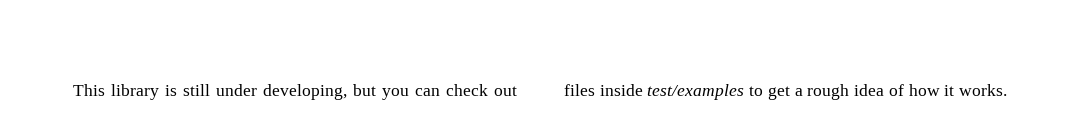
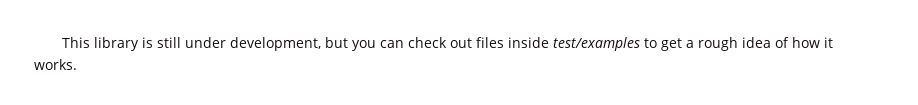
- This library is still under developing, but you can check out files inside test/examples to get a rough idea of how it works.
+ This library is still under development, but you can check out files inside test/examples to get a rough idea of how it works.

